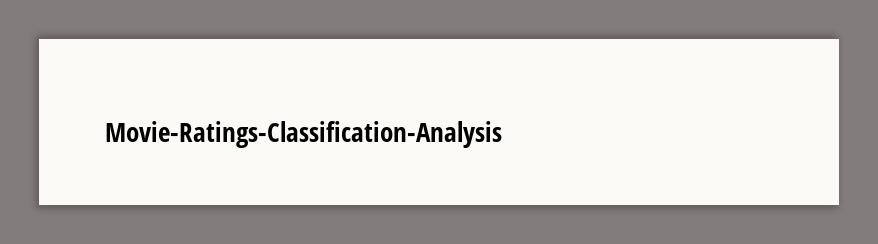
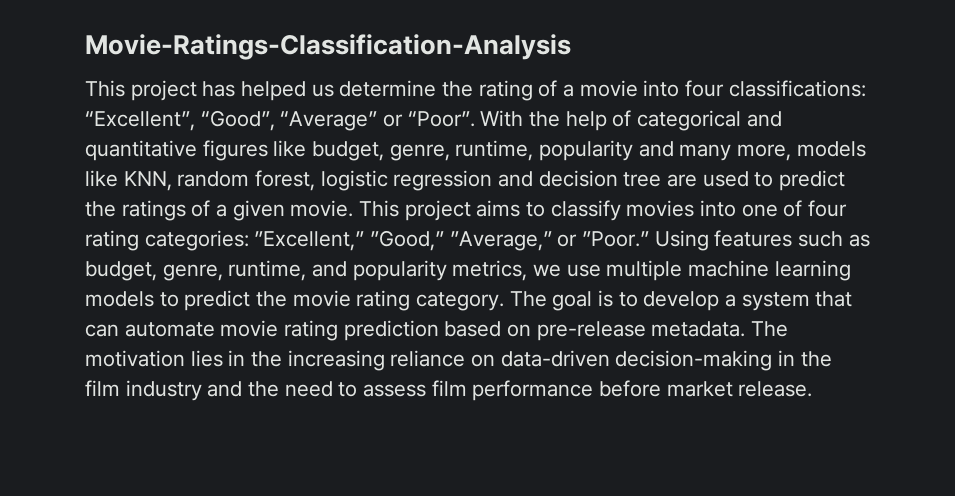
+ This project has helped us determine the rating of a movie into four classifications: “Excellent”, “Good”, “Average” or “Poor”. With the help of categorical and quantitative figures like budget, genre, runtime, popularity and many more, models like KNN, random forest, logistic regression and decision tree are used to predict the ratings of a given movie. This project aims to classify movies into one of four rating categories: ”Excellent,” ”Good,” ”Average,” or ”Poor.” Using features such as budget, genre, runtime, and popularity metrics, we use multiple machine learning models to predict the movie rating category. The goal is to develop a system that can automate movie rating prediction based on pre-release metadata. The motivation lies in the increasing reliance on data-driven decision-making in the film industry and the need to assess film performance before market release.

